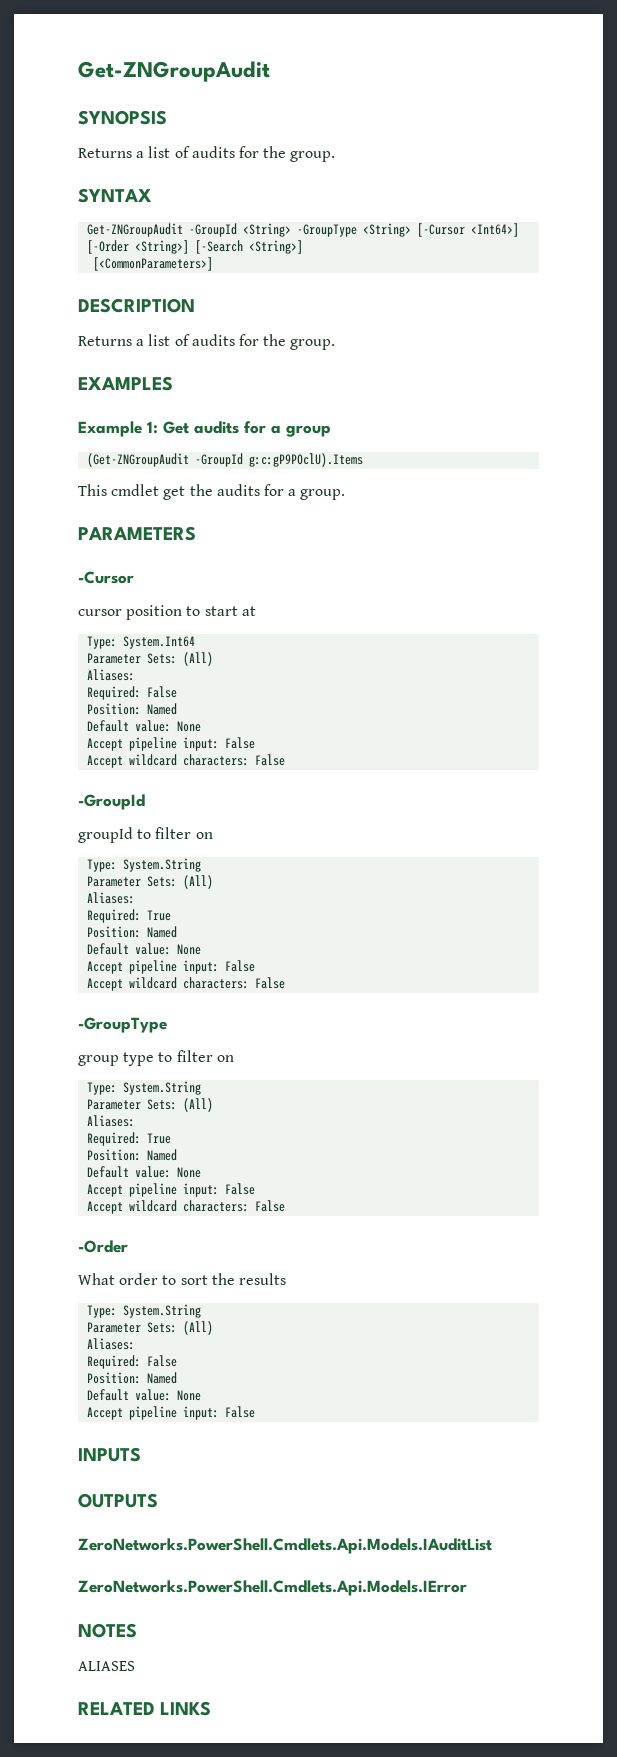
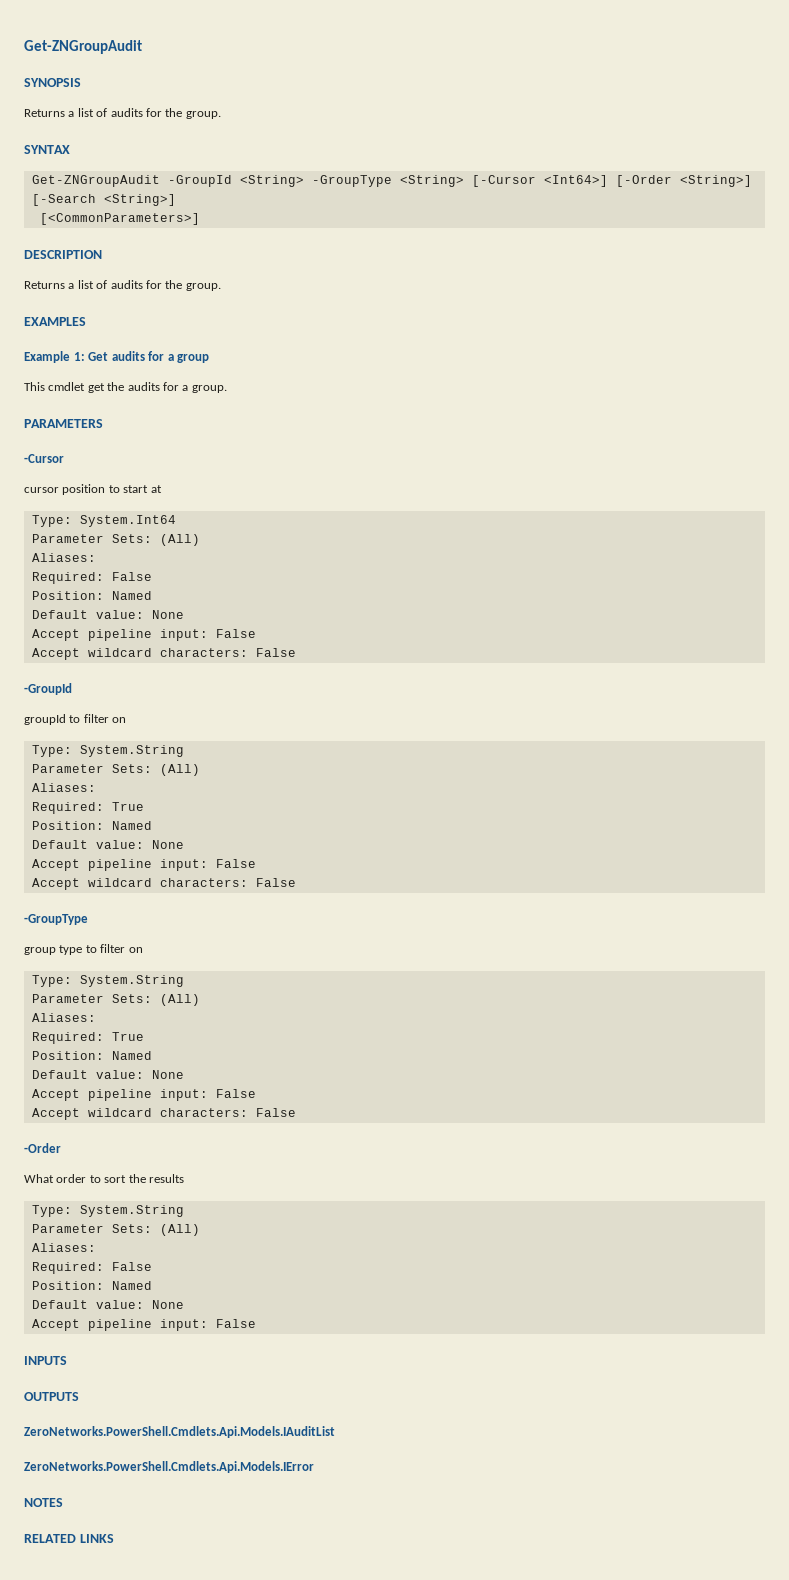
- (Get-ZNGroupAudit -GroupId g:c:gP9POclU).Items
- ALIASES

